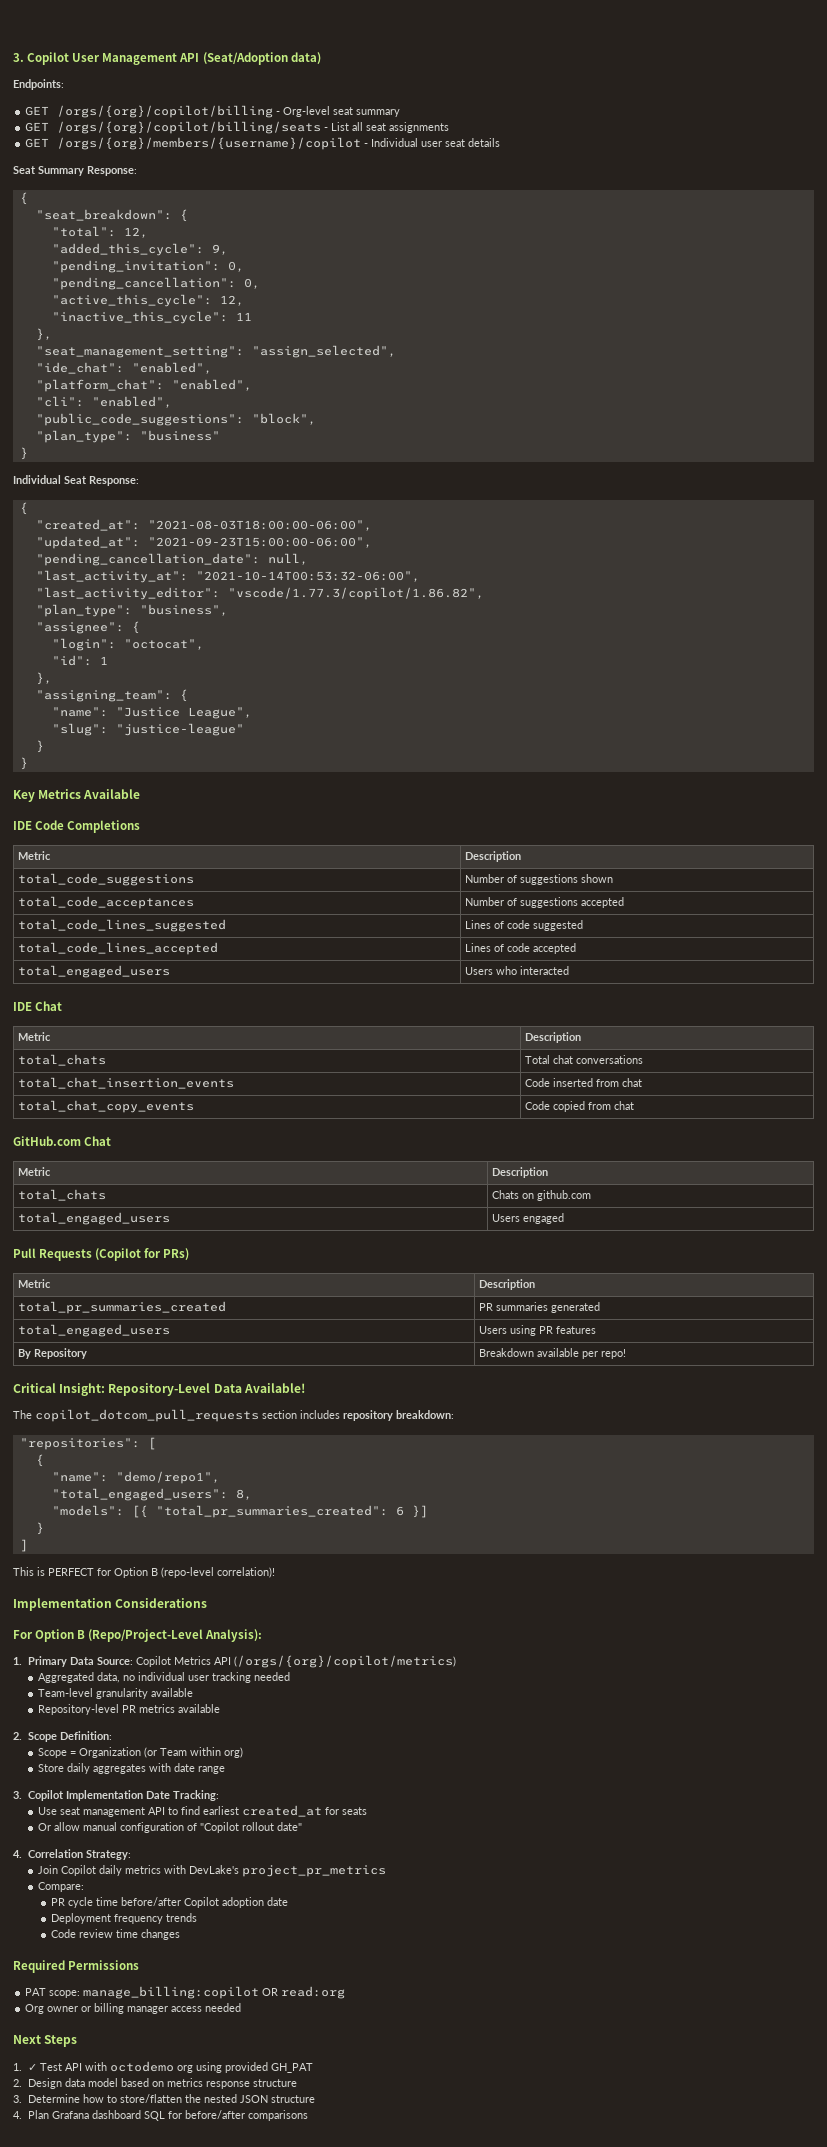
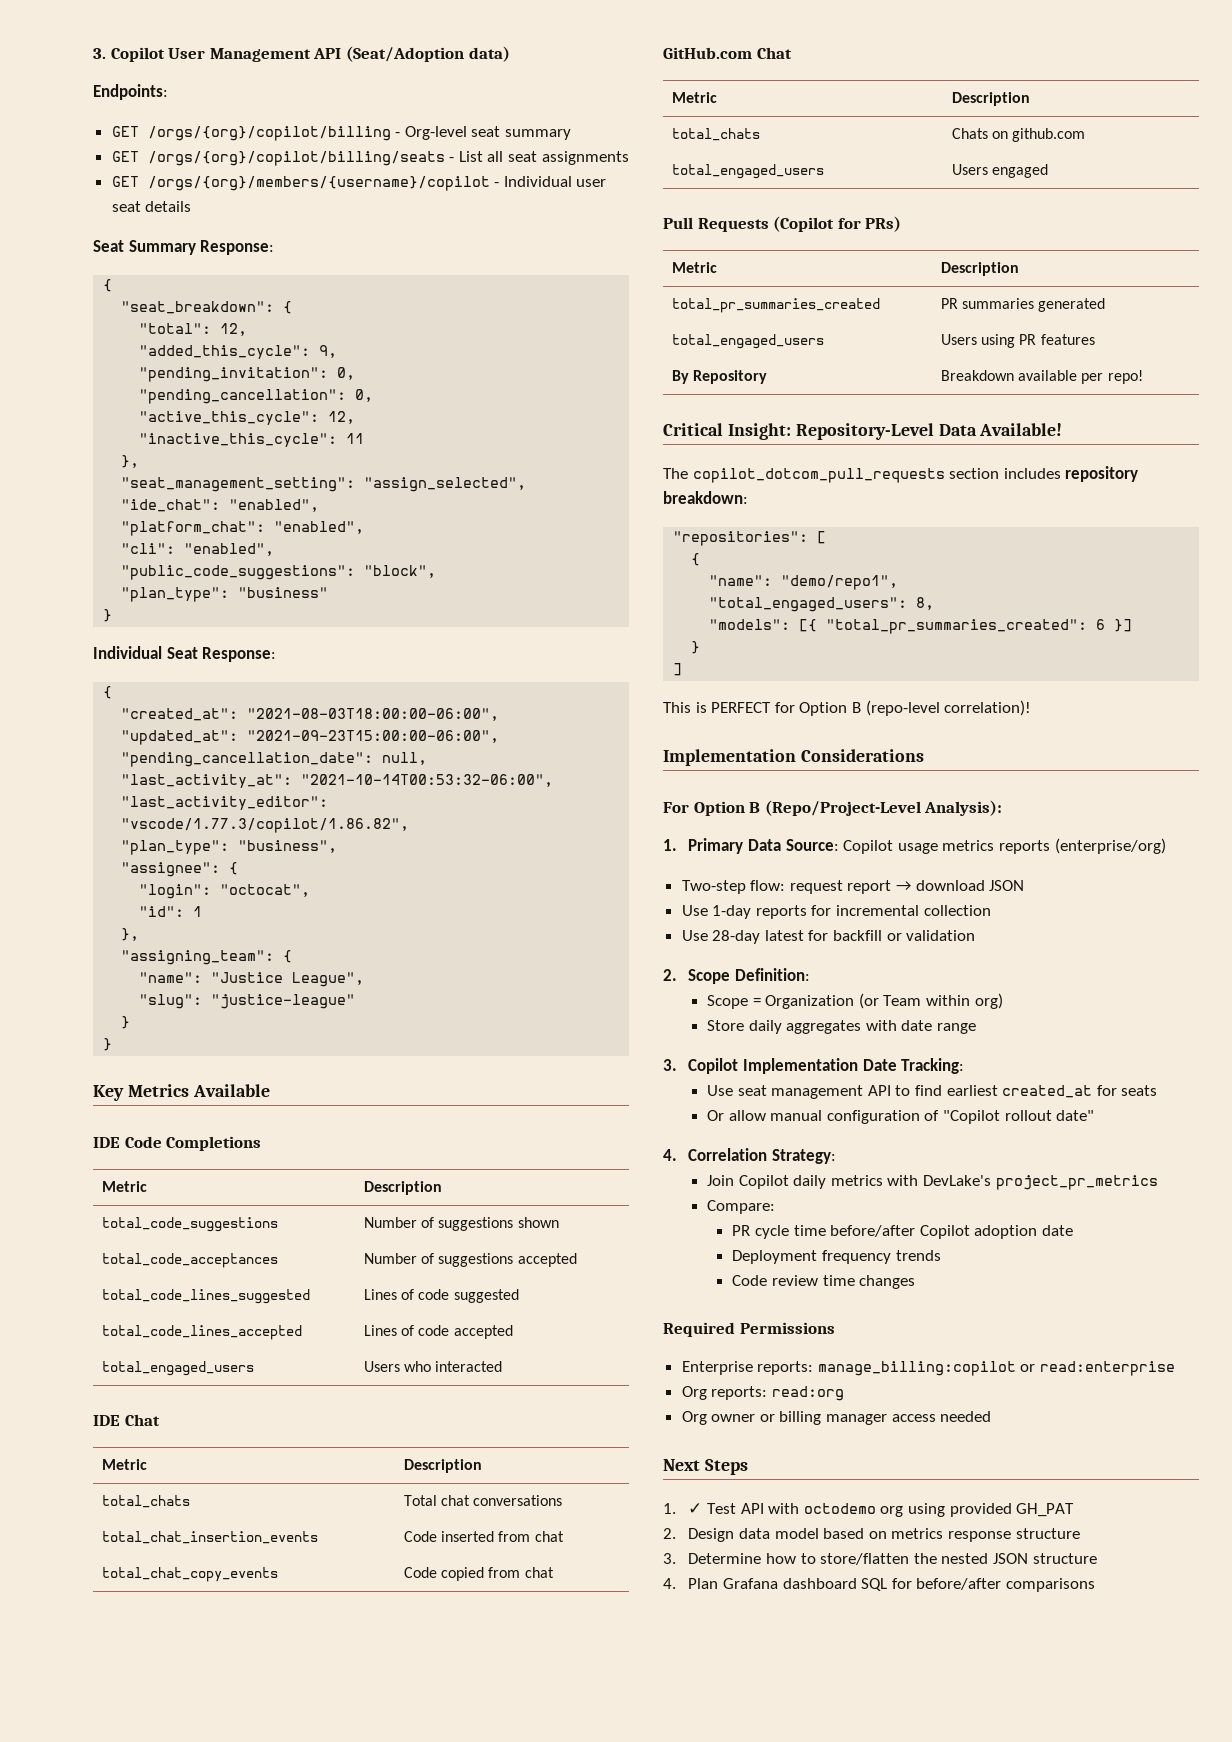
- 1. Primary Data Source: Copilot Metrics API (/orgs/{org}/copilot/metrics)
- Aggregated data, no individual user tracking needed
- Team-level granularity available
- Repository-level PR metrics available
+ 1. Primary Data Source: Copilot usage metrics reports (enterprise/org)
+ Two-step flow: request report → download JSON
+ Use 1-day reports for incremental collection
+ Use 28-day latest for backfill or validation
- PAT scope: manage_billing:copilot OR read:org
+ Enterprise reports: manage_billing:copilot or read:enterprise
+ Org reports: read:org

